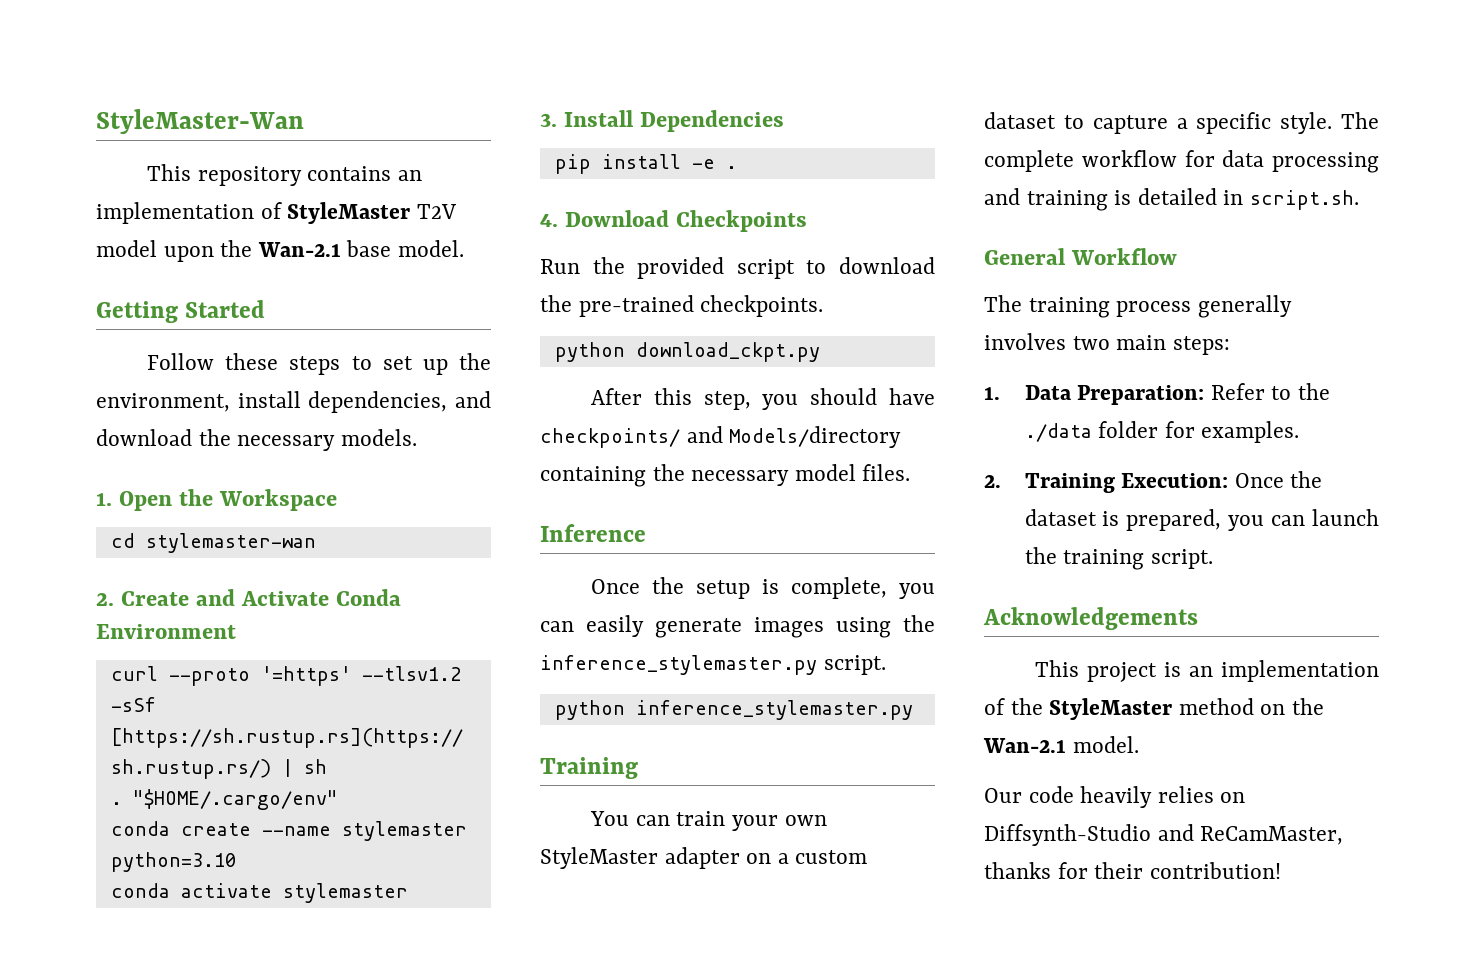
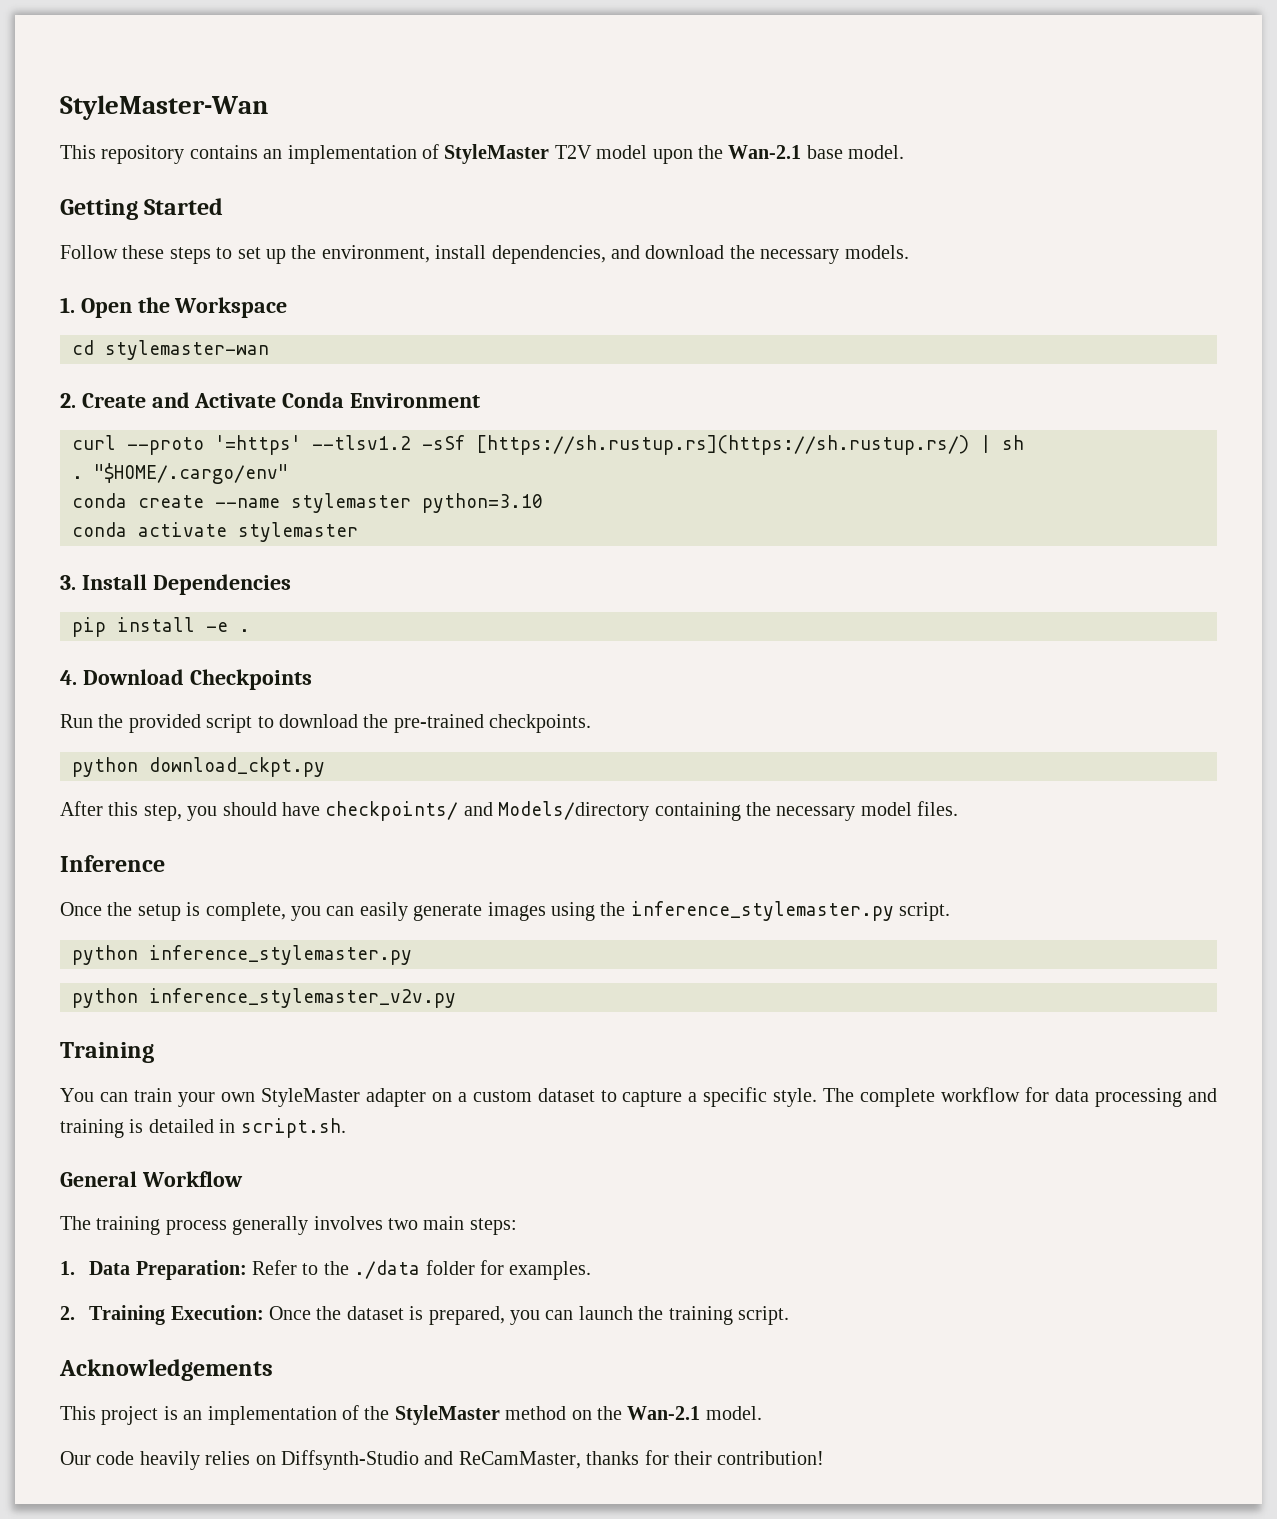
+ python inference_stylemaster_v2v.py

